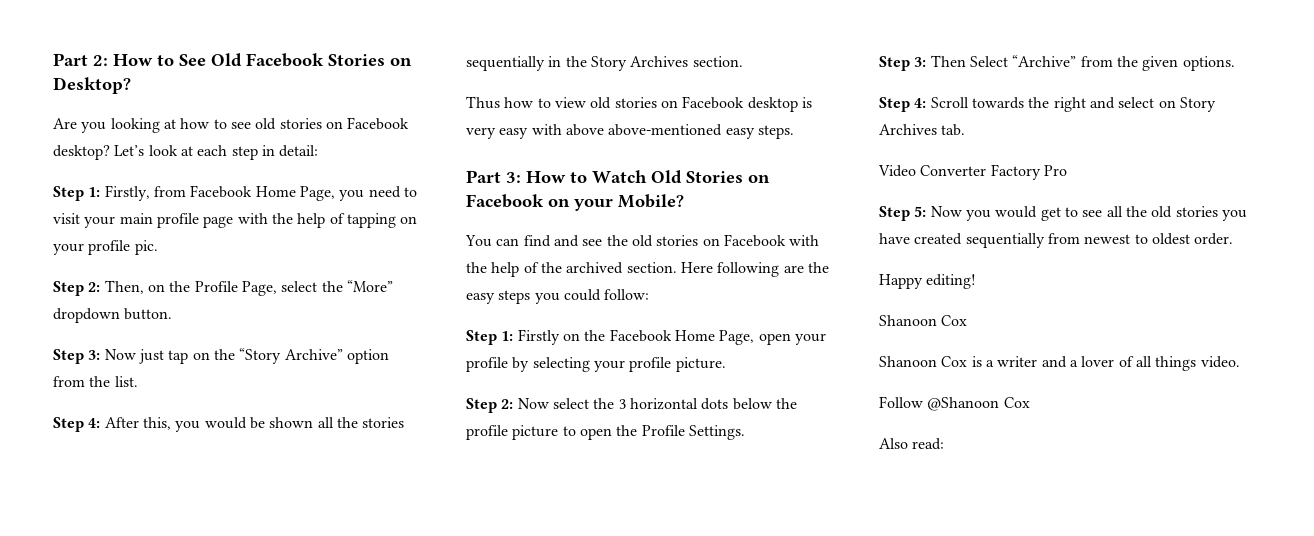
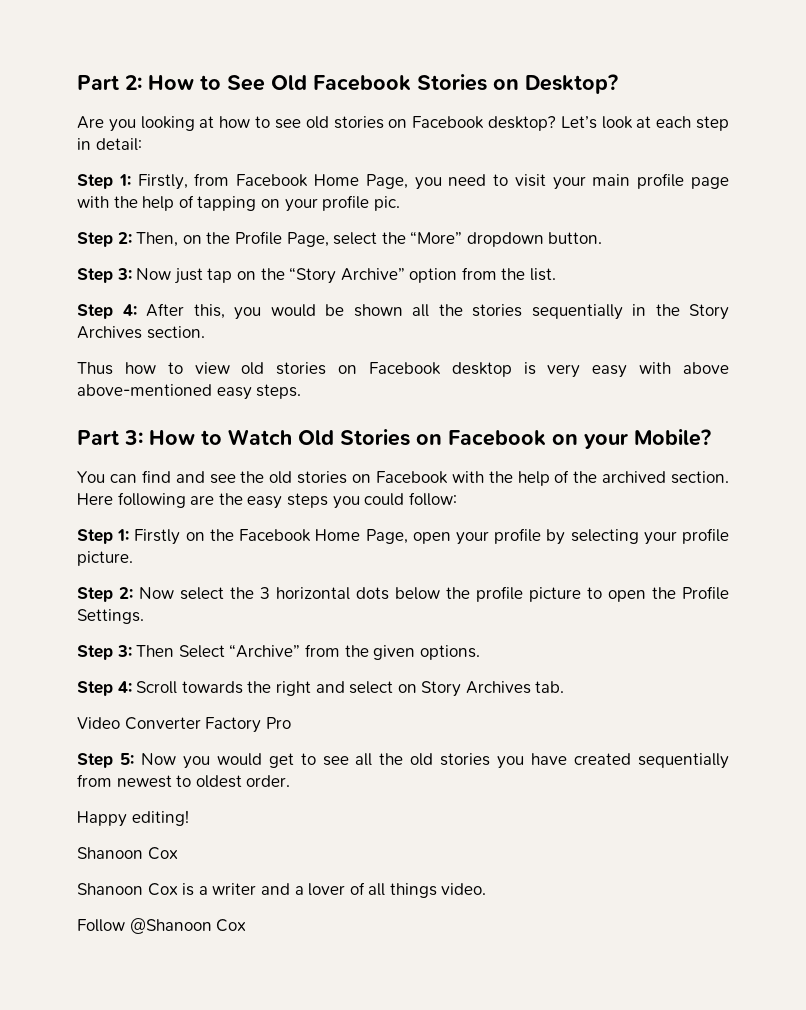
- Also read:

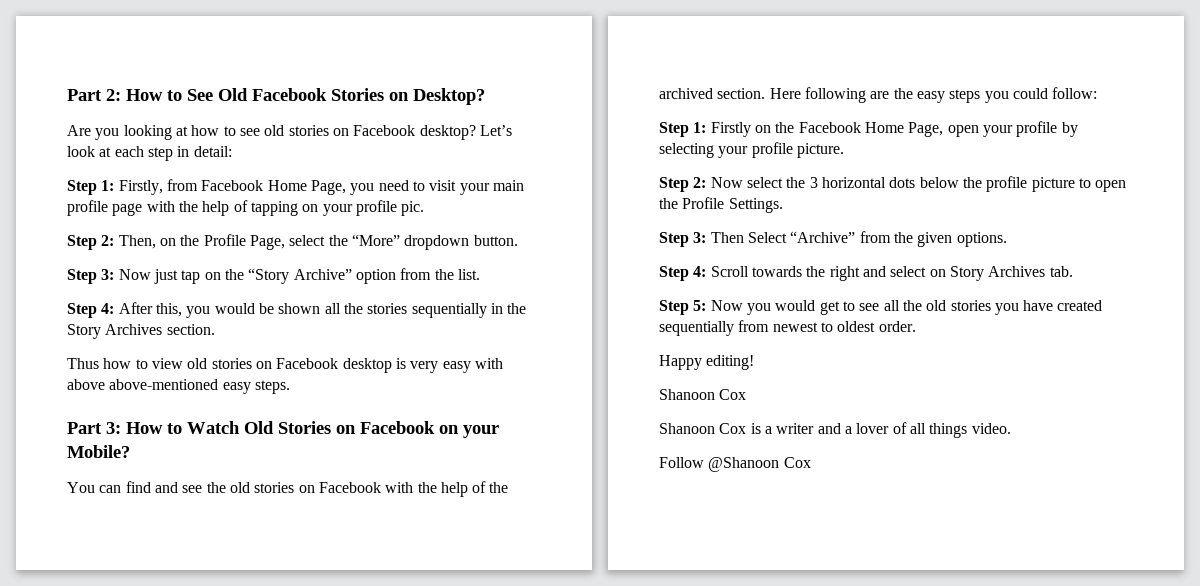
- Video Converter Factory Pro

